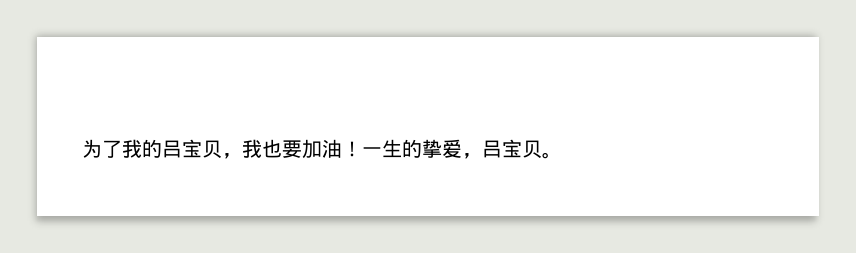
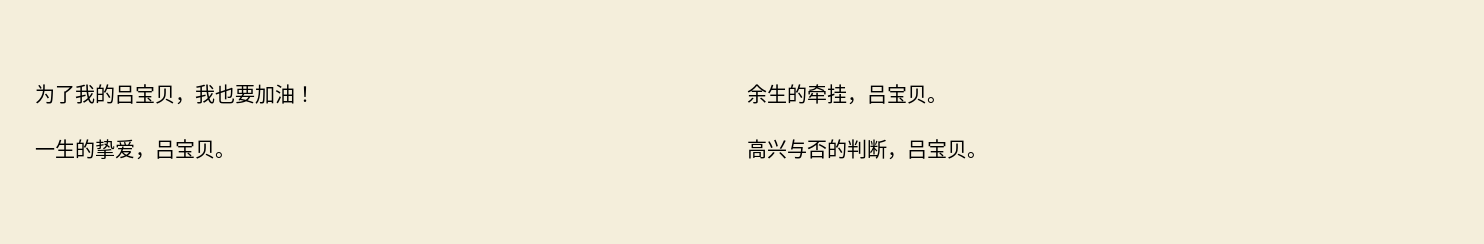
- 为了我的吕宝贝，我也要加油！一生的挚爱，吕宝贝。
+ 为了我的吕宝贝，我也要加油！
+ 一生的挚爱，吕宝贝。
+ 余生的牵挂，吕宝贝。
+ 高兴与否的判断，吕宝贝。

